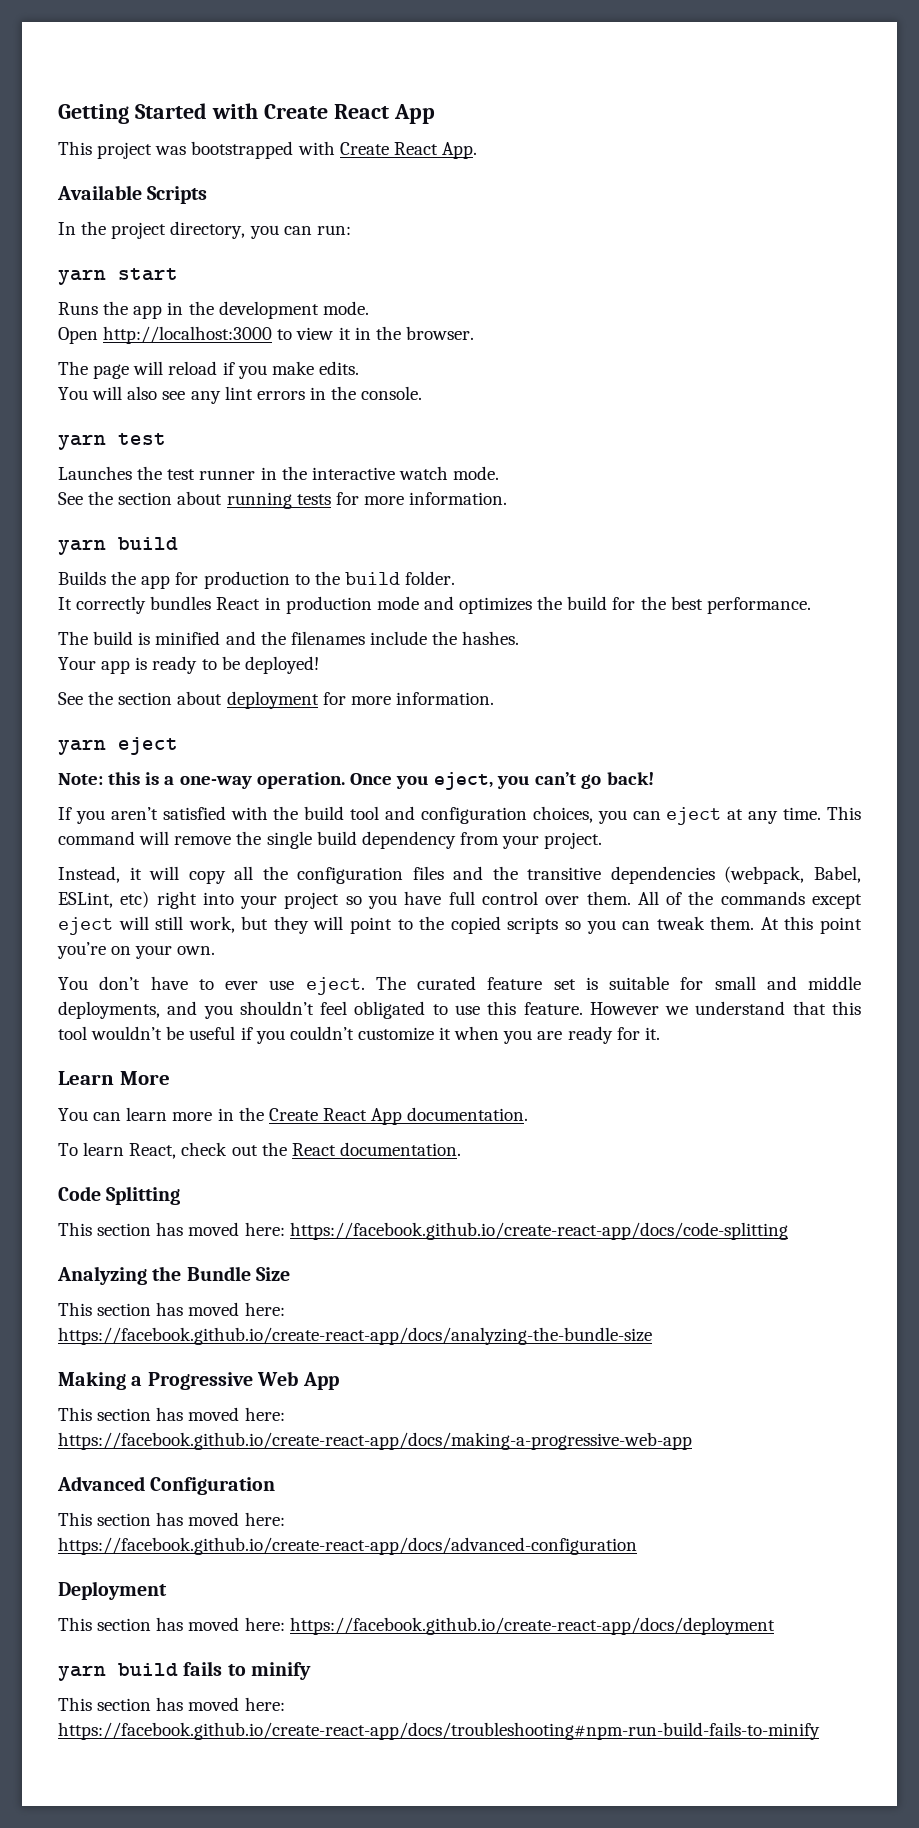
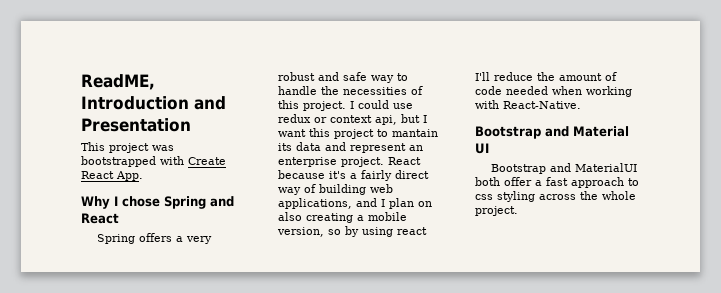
- Getting Started with Create React App
+ ReadME, Introduction and Presentation
- Available Scripts
- In the project directory, you can run:
- yarn start
- Runs the app in the development mode.
- Open http://localhost:3000 to view it in the browser.
- The page will reload if you make edits.
- You will also see any lint errors in the console.
- yarn test
- Launches the test runner in the interactive watch mode.
- See the section about running tests for more information.
- yarn build
- Builds the app for production to the build folder.
- It correctly bundles React in production mode and optimizes the build for the best performance.
- The build is minified and the filenames include the hashes.
- Your app is ready to be deployed!
- See the section about deployment for more information.
- yarn eject
- Note: this is a one-way operation. Once you eject, you can’t go back!
- If you aren’t satisfied with the build tool and configuration choices, you can eject at any time. This command will remove the single build dependency from your project.
- Instead, it will copy all the configuration files and the transitive dependencies (webpack, Babel, ESLint, etc) right into your project so you have full control over them. All of the commands except eject will still work, but they will point to the copied scripts so you can tweak them. At this point you’re on your own.
- You don’t have to ever use eject. The curated feature set is suitable for small and middle deployments, and you shouldn’t feel obligated to use this feature. However we understand that this tool wouldn’t be useful if you couldn’t customize it when you are ready for it.
- Learn More
- You can learn more in the Create React App documentation.
- To learn React, check out the React documentation.
- Code Splitting
- This section has moved here: https://facebook.github.io/create-react-app/docs/code-splitting
- Analyzing the Bundle Size
- This section has moved here: https://facebook.github.io/create-react-app/docs/analyzing-the-bundle-size
- Making a Progressive Web App
- This section has moved here: https://facebook.github.io/create-react-app/docs/making-a-progressive-web-app
- Advanced Configuration
- This section has moved here: https://facebook.github.io/create-react-app/docs/advanced-configuration
- Deployment
- This section has moved here: https://facebook.github.io/create-react-app/docs/deployment
- yarn build fails to minify
- This section has moved here: https://facebook.github.io/create-react-app/docs/troubleshooting#npm-run-build-fails-to-minify
+ Why I chose Spring and React
+ Spring offers a very robust and safe way to handle the necessities of this project. I could use redux or context api, but I want this project to mantain its data and represent an enterprise project. React because it's a fairly direct way of building web applications, and I plan on also creating a mobile version, so by using react I'll reduce the amount of code needed when working with React-Native.
+ Bootstrap and Material UI
+ Bootstrap and MaterialUI both offer a fast approach to css styling across the whole project.

